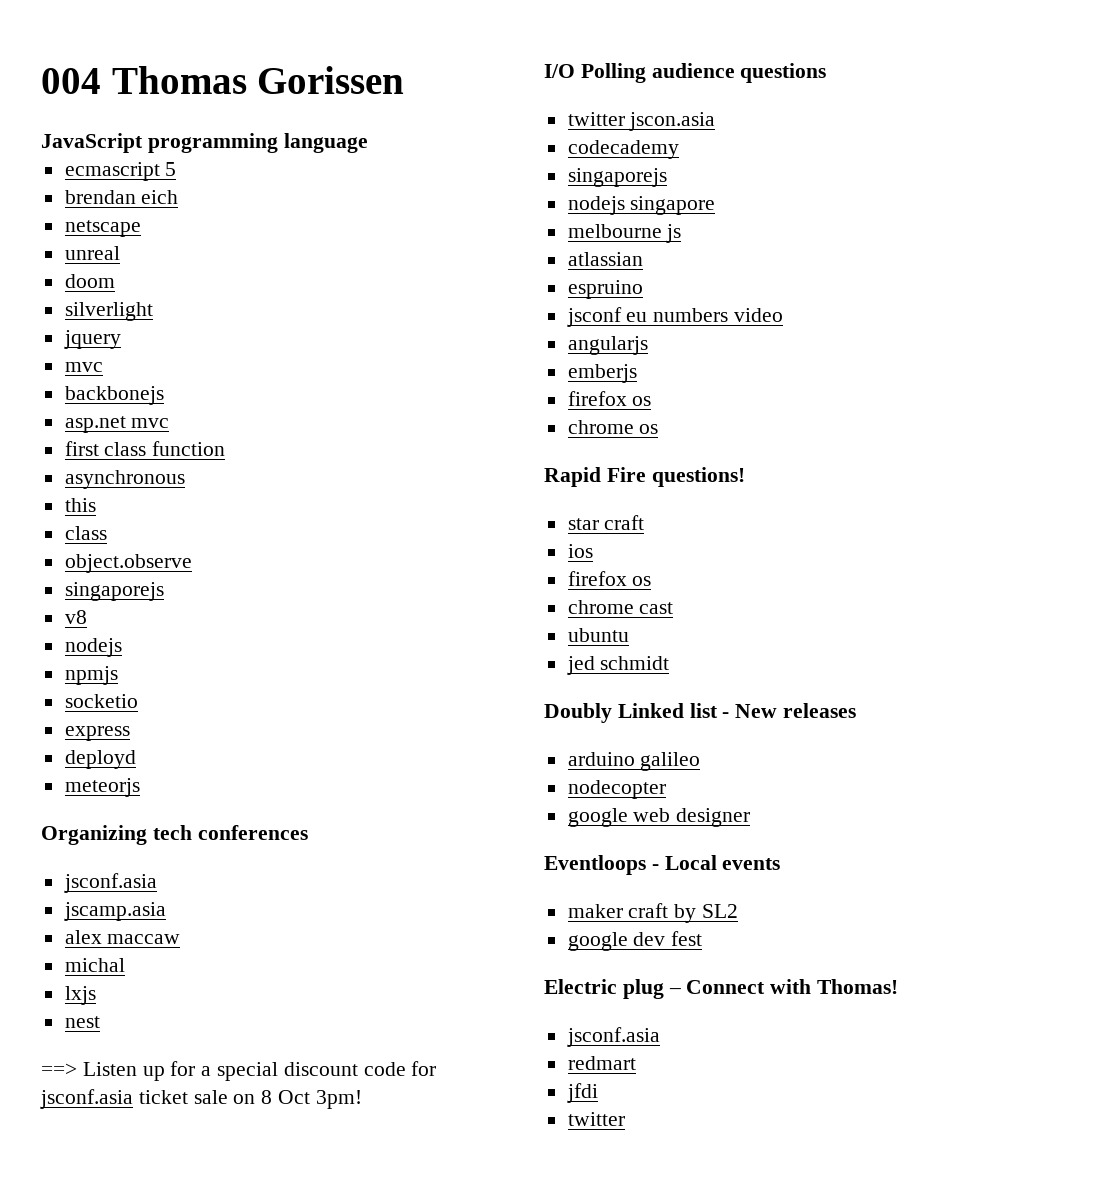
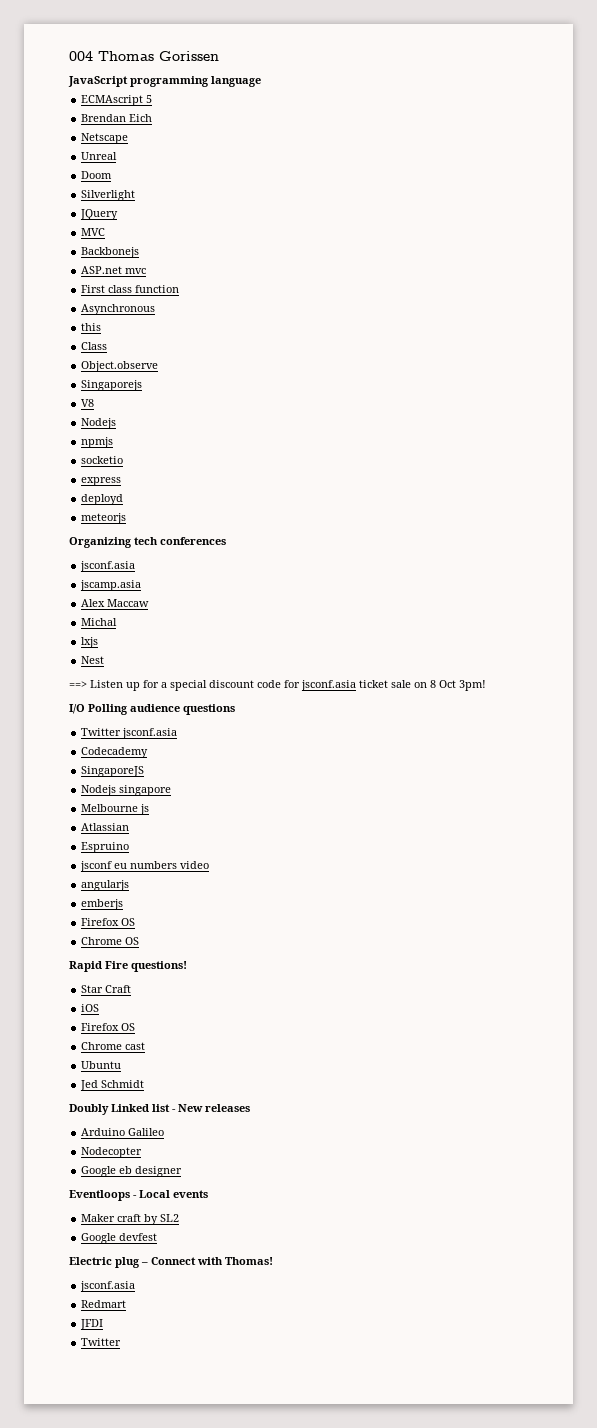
- ecmascript 5
+ ECMAscript 5
- brendan eich
- netscape
- unreal
- doom
- silverlight
- jquery
- mvc
- backbonejs
- asp.net mvc
- first class function
+ Brendan Eich
+ Netscape
+ Unreal
+ Doom
+ Silverlight
+ JQuery
+ MVC
+ Backbonejs
+ ASP.net mvc
+ First class function
- asynchronous
+ Asynchronous
  this
- class
- object.observe
- singaporejs
- v8
- nodejs
+ Class
+ Object.observe
+ Singaporejs
+ V8
+ Nodejs
- alex maccaw
- michal
+ Alex Maccaw
+ Michal
- nest
+ Nest
- twitter jscon.asia
- codecademy
- singaporejs
- nodejs singapore
+ Twitter jsconf.asia
+ Codecademy
+ SingaporeJS
+ Nodejs singapore
- melbourne js
+ Melbourne js
- atlassian
- espruino
+ Atlassian
+ Espruino
  emberjs
- firefox os
- chrome os
+ Firefox OS
+ Chrome OS
- star craft
- ios
- firefox os
- chrome cast
- ubuntu
- jed schmidt
+ Star Craft
+ iOS
+ Firefox OS
+ Chrome cast
+ Ubuntu
+ Jed Schmidt
- arduino galileo
- nodecopter
- google web designer
+ Arduino Galileo
+ Nodecopter
+ Google eb designer
- maker craft by SL2
+ Maker craft by SL2
- google dev fest
+ Google devfest
- redmart
- jfdi
- twitter
+ Redmart
+ JFDI
+ Twitter

